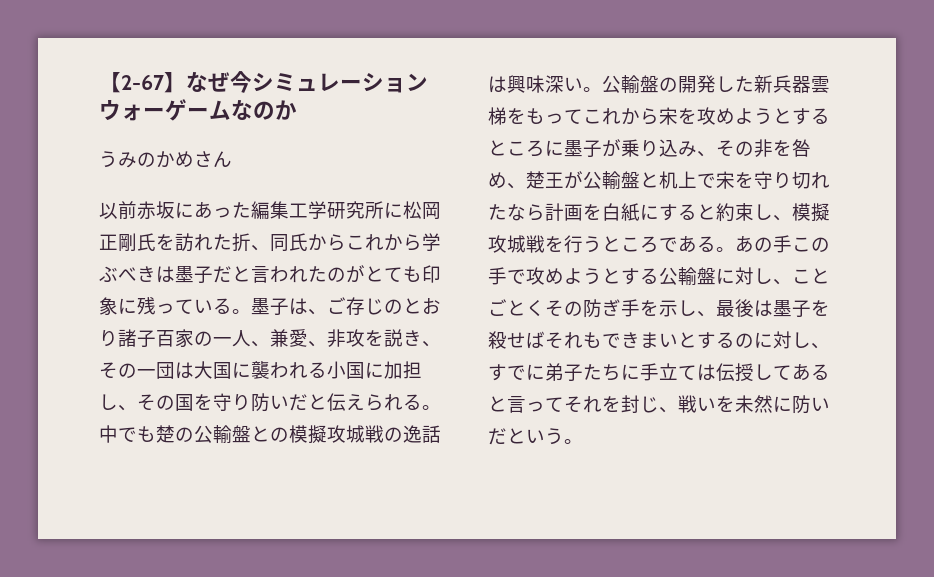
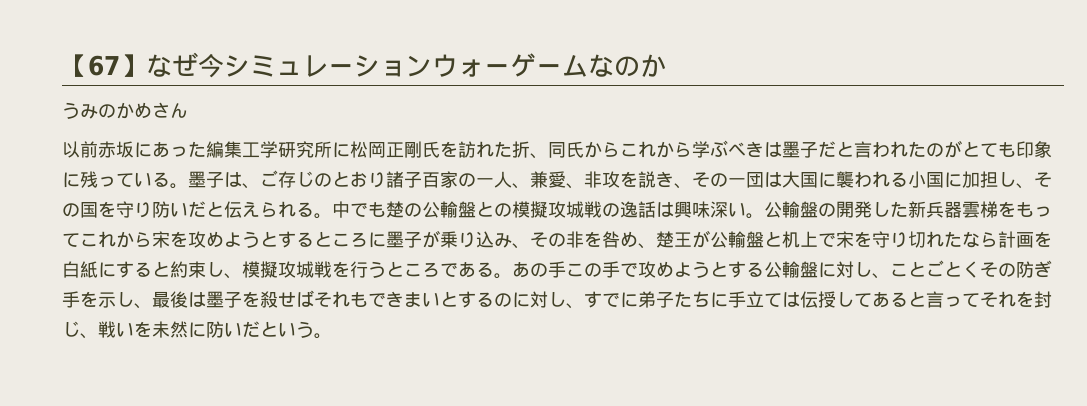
- 【2-67】なぜ今シミュレーションウォーゲームなのか
+ 【67】なぜ今シミュレーションウォーゲームなのか

